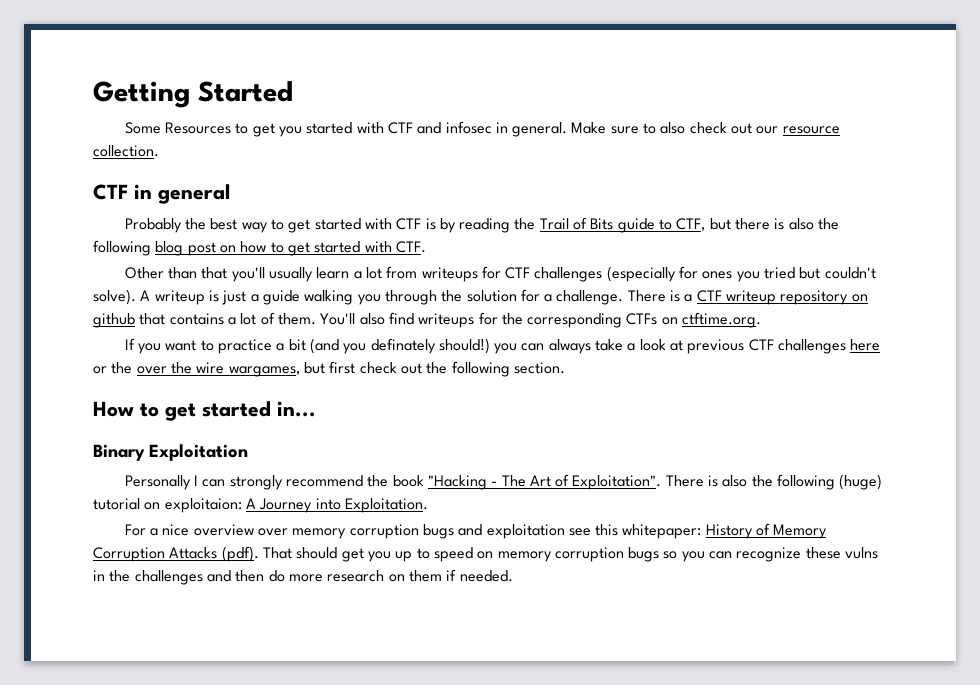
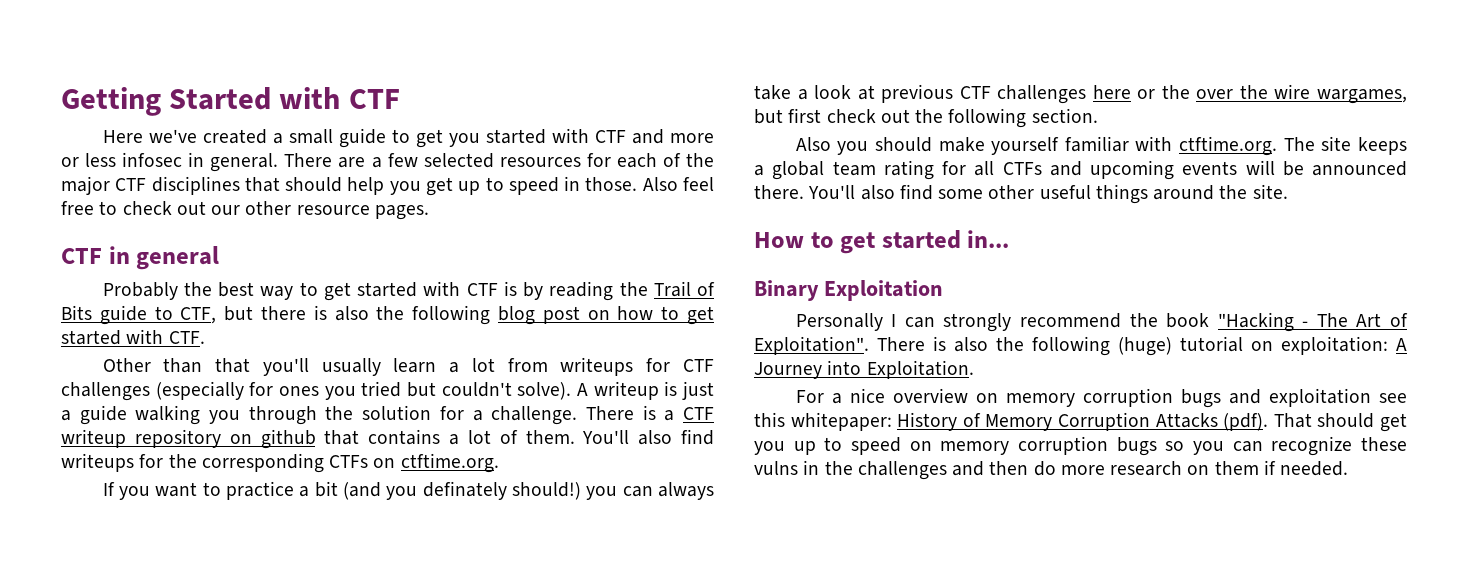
- Getting Started
- Some Resources to get you started with CTF and infosec in general. Make sure to also check out our resource collection.
+ Getting Started with CTF
+ Here we've created a small guide to get you started with CTF and more or less infosec in general. There are a few selected resources for each of the major CTF disciplines that should help you get up to speed in those. Also feel free to check out our other resource pages.
+ Also you should make yourself familiar with ctftime.org. The site keeps a global team rating for all CTFs and upcoming events will be announced there. You'll also find some other useful things around the site.
- There is also the following (huge) tutorial on exploitaion: A Journey into Exploitation.
+ There is also the following (huge) tutorial on exploitation: A Journey into Exploitation.
- For a nice overview over memory corruption bugs and exploitation see this whitepaper: History of Memory Corruption Attacks (pdf).
+ For a nice overview on memory corruption bugs and exploitation see this whitepaper: History of Memory Corruption Attacks (pdf).

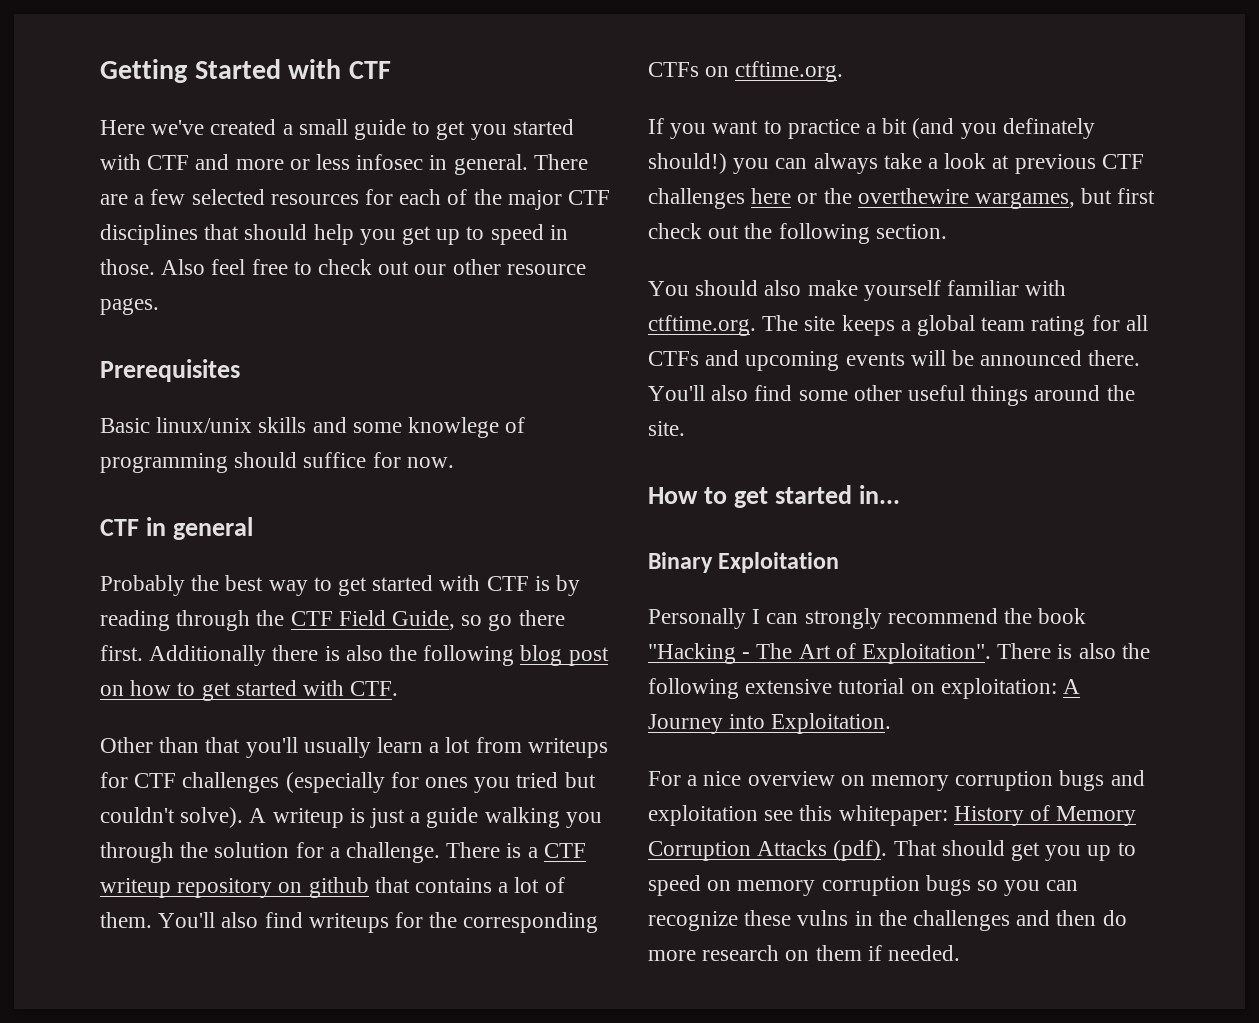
+ Prerequisites
+ Basic linux/unix skills and some knowlege of programming should suffice for now.
- Probably the best way to get started with CTF is by reading the Trail of Bits guide to CTF, but there is also the following blog post on how to get started with CTF.
+ Probably the best way to get started with CTF is by reading through the CTF Field Guide, so go there first. Additionally there is also the following blog post on how to get started with CTF.
- If you want to practice a bit (and you definately should!) you can always take a look at previous CTF challenges here or the over the wire wargames, but first check out the following section.
+ If you want to practice a bit (and you definately should!) you can always take a look at previous CTF challenges here or the overthewire wargames, but first check out the following section.
- Also you should make yourself familiar with ctftime.org. The site keeps a global team rating for all CTFs and upcoming events will be announced there.
+ You should also make yourself familiar with ctftime.org. The site keeps a global team rating for all CTFs and upcoming events will be announced there.
- There is also the following (huge) tutorial on exploitation: A Journey into Exploitation.
+ There is also the following extensive tutorial on exploitation: A Journey into Exploitation.

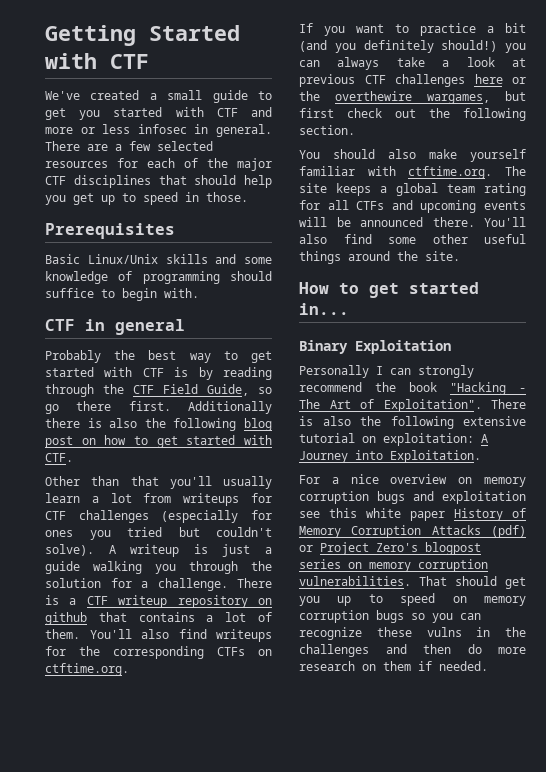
- Here we've created a small guide to get you started with CTF and more or less infosec in general.
+ We've created a small guide to get you started with CTF and more or less infosec in general.
- Also feel free to check out our other resource pages.
- Basic linux/unix skills and some knowlege of programming should suffice for now.
+ Basic Linux/Unix skills and some knowledge of programming should suffice to begin with.
- If you want to practice a bit (and you definately should!) you can always take a look at previous CTF challenges here or the overthewire wargames, but first check out the following section.
+ If you want to practice a bit (and you definitely should!) you can always take a look at previous CTF challenges here or the overthewire wargames, but first check out the following section.
- For a nice overview on memory corruption bugs and exploitation see this whitepaper: History of Memory Corruption Attacks (pdf).
+ For a nice overview on memory corruption bugs and exploitation see this white paper History of Memory Corruption Attacks (pdf) or Project Zero's blogpost series on memory corruption vulnerabilities.

